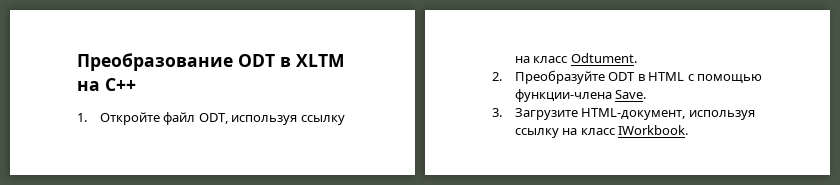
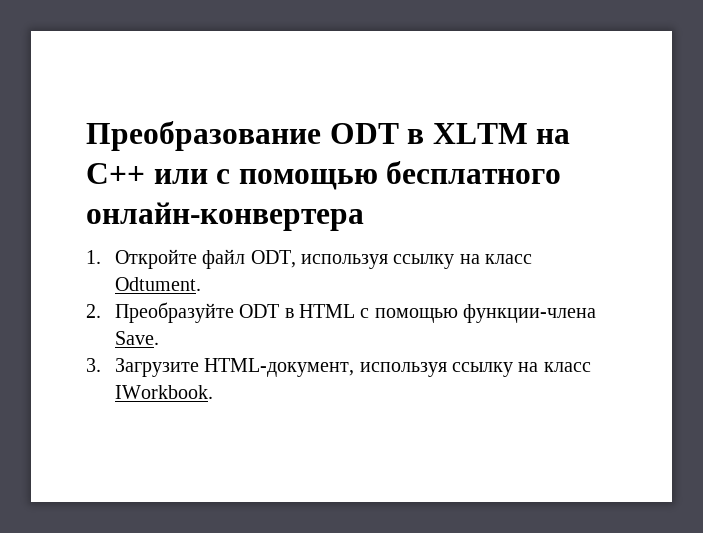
- Преобразование ODT в XLTM на C++
+ Преобразование ODT в XLTM на C++ или с помощью бесплатного онлайн-конвертера

